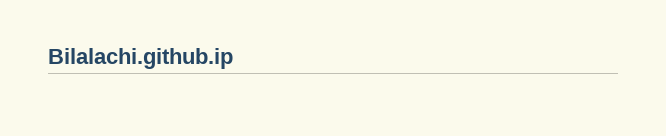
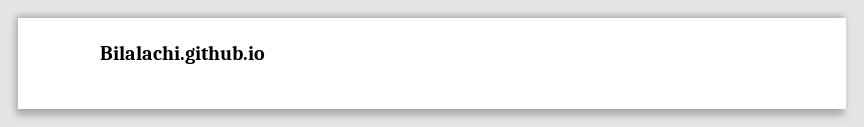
- Bilalachi.github.ip
+ Bilalachi.github.io

